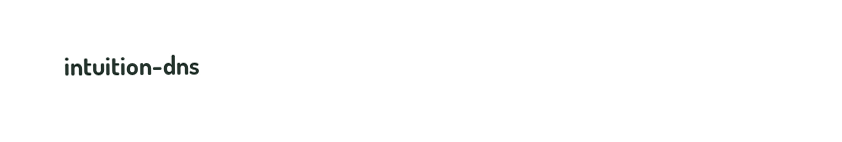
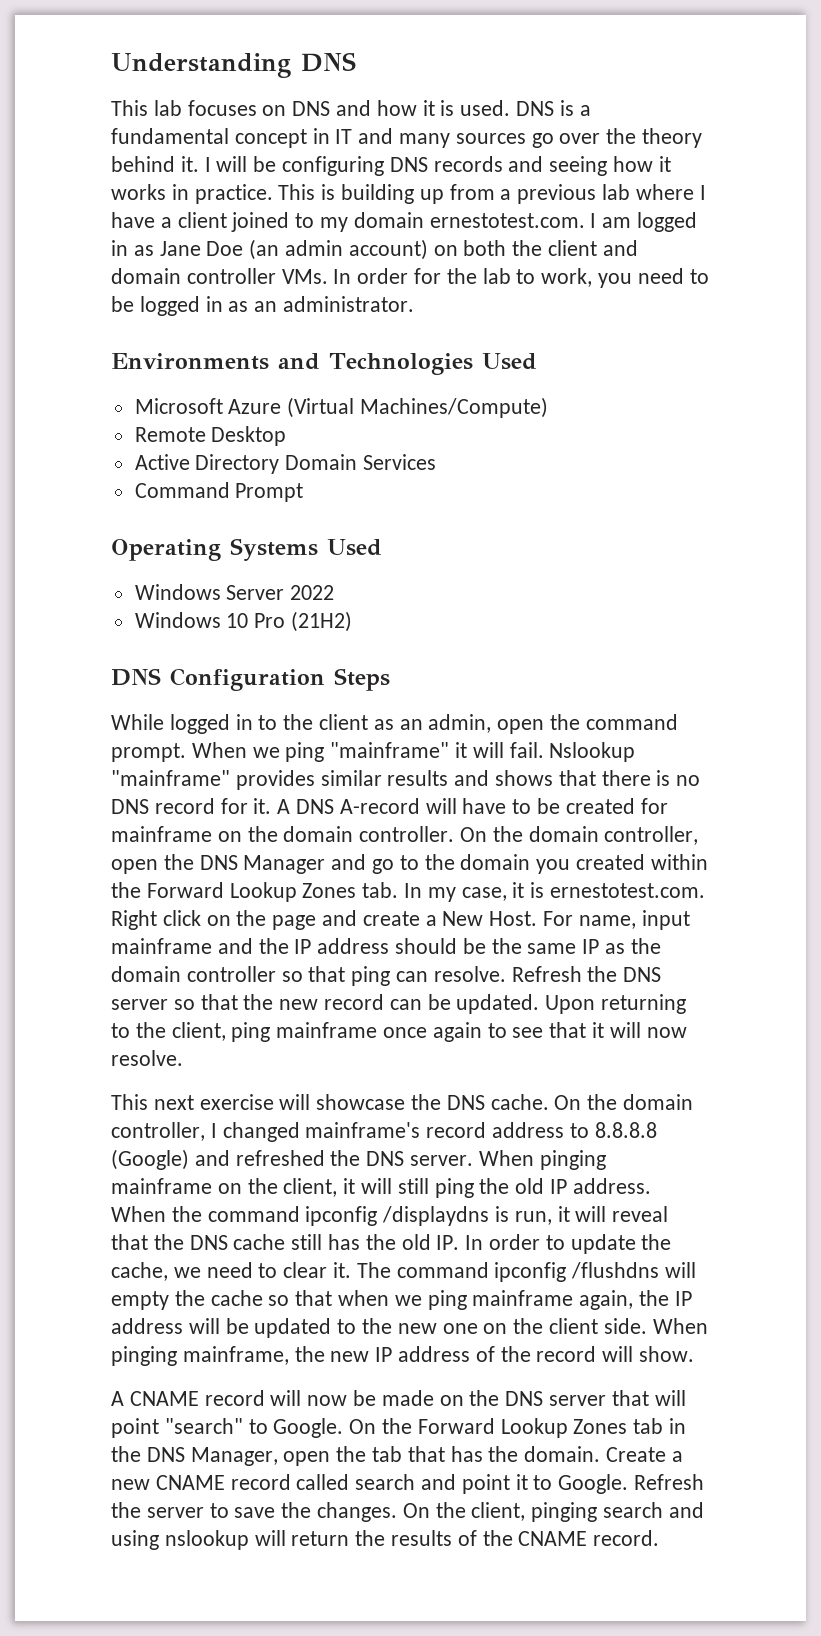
- intuition-dns
+ Understanding DNS
+ This lab focuses on DNS and how it is used. DNS is a fundamental concept in IT and many sources go over the theory behind it. I will be configuring DNS records and seeing how it works in practice. This is building up from a previous lab where I have a client joined to my domain ernestotest.com. I am logged in as Jane Doe (an admin account) on both the client and domain controller VMs. In order for the lab to work, you need to be logged in as an administrator.
+ Environments and Technologies Used
+ Microsoft Azure (Virtual Machines/Compute)
+ Remote Desktop
+ Active Directory Domain Services
+ Command Prompt
+ Operating Systems Used
+ Windows Server 2022
+ Windows 10 Pro (21H2)
+ DNS Configuration Steps
+ While logged in to the client as an admin, open the command prompt. When we ping "mainframe" it will fail. Nslookup "mainframe" provides similar results and shows that there is no DNS record for it. A DNS A-record will have to be created for mainframe on the domain controller. On the domain controller, open the DNS Manager and go to the domain you created within the Forward Lookup Zones tab. In my case, it is ernestotest.com. Right click on the page and create a New Host. For name, input mainframe and the IP address should be the same IP as the domain controller so that ping can resolve. Refresh the DNS server so that the new record can be updated. Upon returning to the client, ping mainframe once again to see that it will now resolve.
+ This next exercise will showcase the DNS cache. On the domain controller, I changed mainframe's record address to 8.8.8.8 (Google) and refreshed the DNS server. When pinging mainframe on the client, it will still ping the old IP address. When the command ipconfig /displaydns is run, it will reveal that the DNS cache still has the old IP. In order to update the cache, we need to clear it. The command ipconfig /flushdns will empty the cache so that when we ping mainframe again, the IP address will be updated to the new one on the client side. When pinging mainframe, the new IP address of the record will show.
+ A CNAME record will now be made on the DNS server that will point "search" to Google. On the Forward Lookup Zones tab in the DNS Manager, open the tab that has the domain. Create a new CNAME record called search and point it to Google. Refresh the server to save the changes. On the client, pinging search and using nslookup will return the results of the CNAME record.

